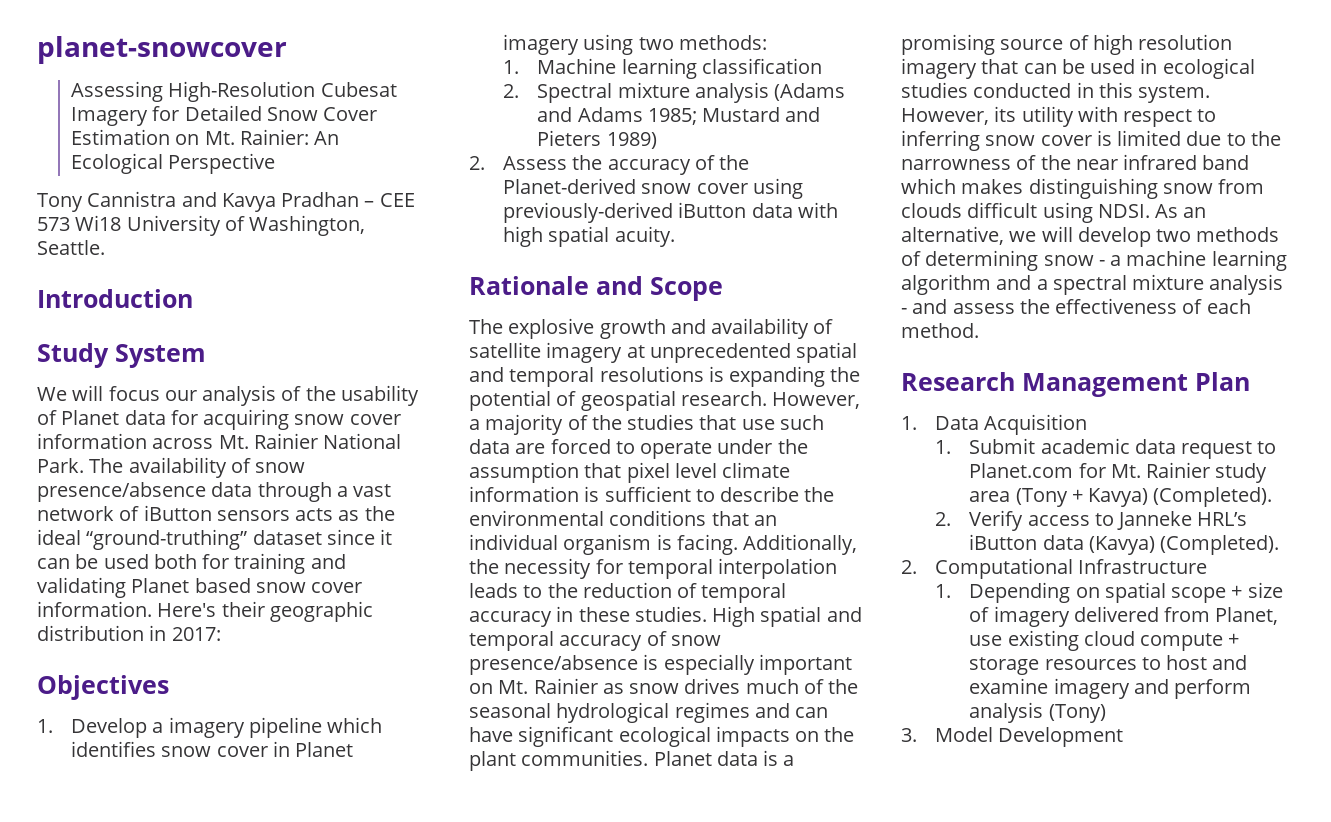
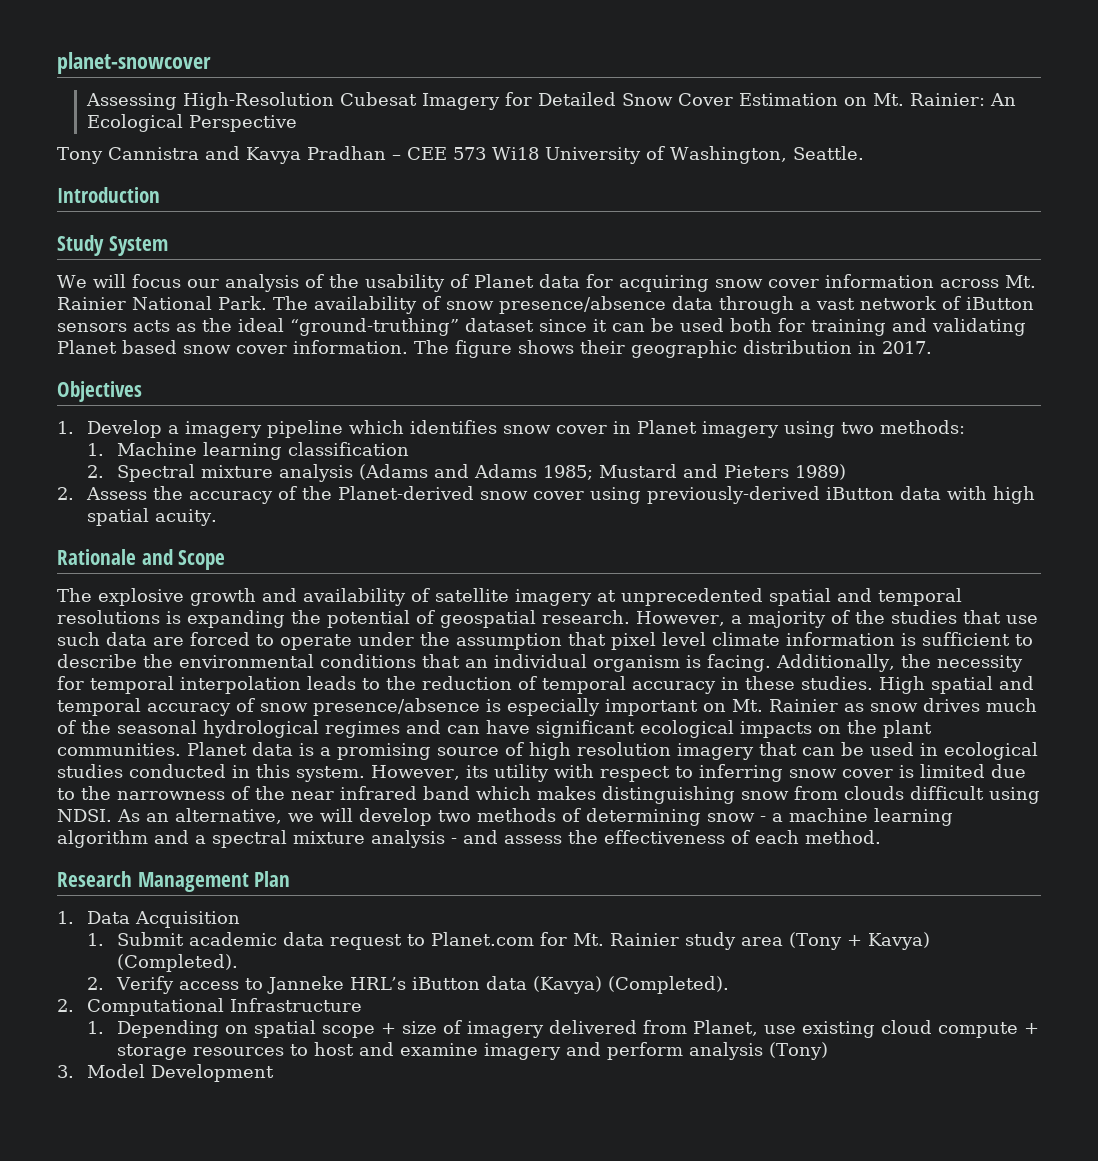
- Here's their geographic distribution in 2017:
+ The figure shows their geographic distribution in 2017.

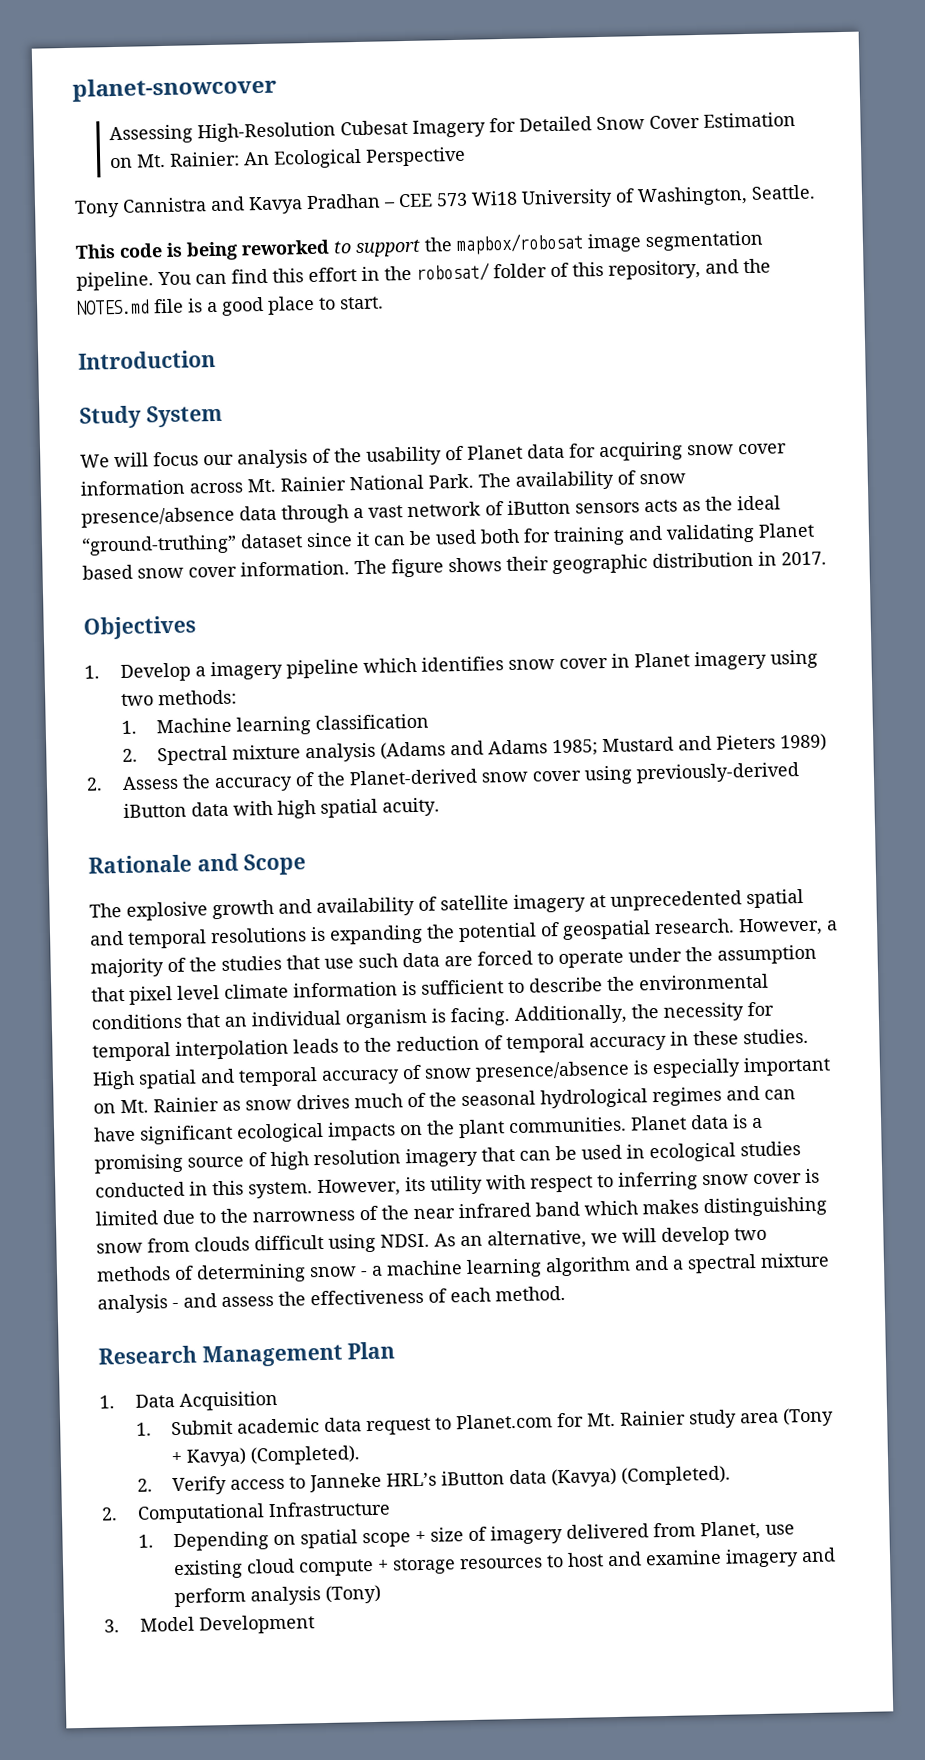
+ This code is being reworked to support the mapbox/robosat image segmentation pipeline. You can find this effort in the robosat/ folder of this repository, and the NOTES.md file is a good place to start.

